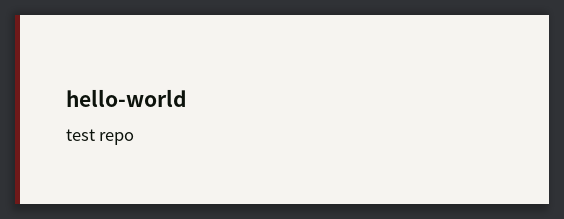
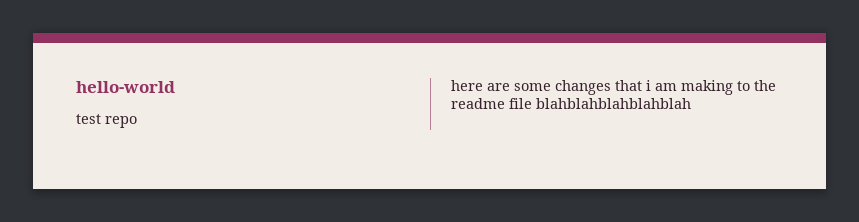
+ here are some changes that i am making to the readme file blahblahblahblahblah

